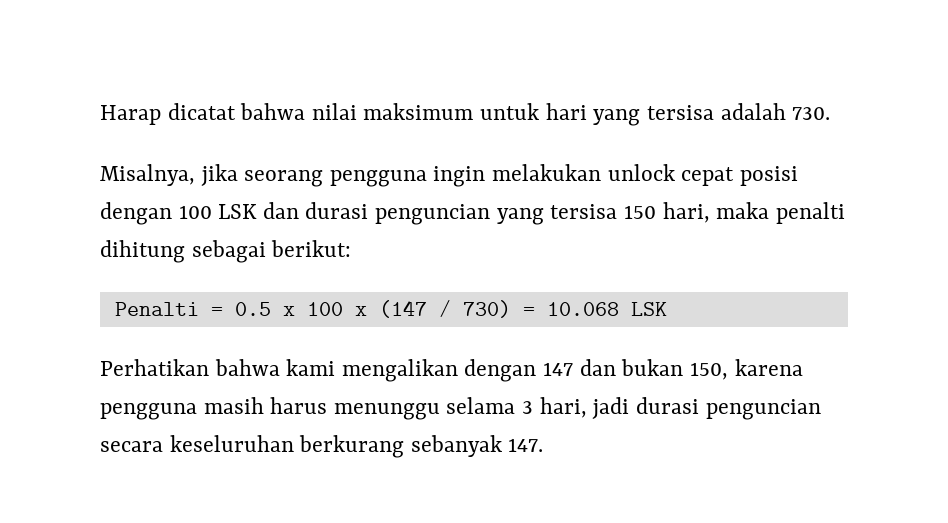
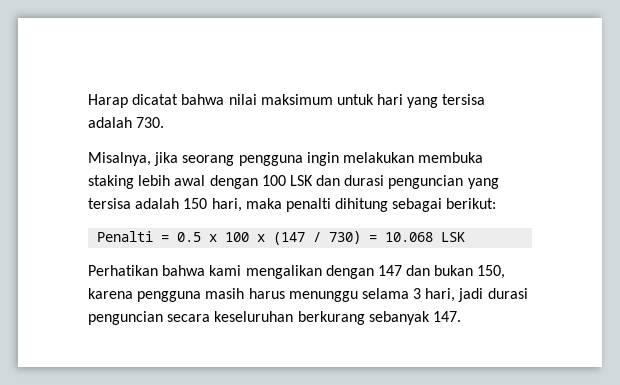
- Misalnya, jika seorang pengguna ingin melakukan unlock cepat posisi dengan 100 LSK dan durasi penguncian yang tersisa 150 hari, maka penalti dihitung sebagai berikut:
+ Misalnya, jika seorang pengguna ingin melakukan membuka staking lebih awal dengan 100 LSK dan durasi penguncian yang tersisa adalah 150 hari, maka penalti dihitung sebagai berikut:

